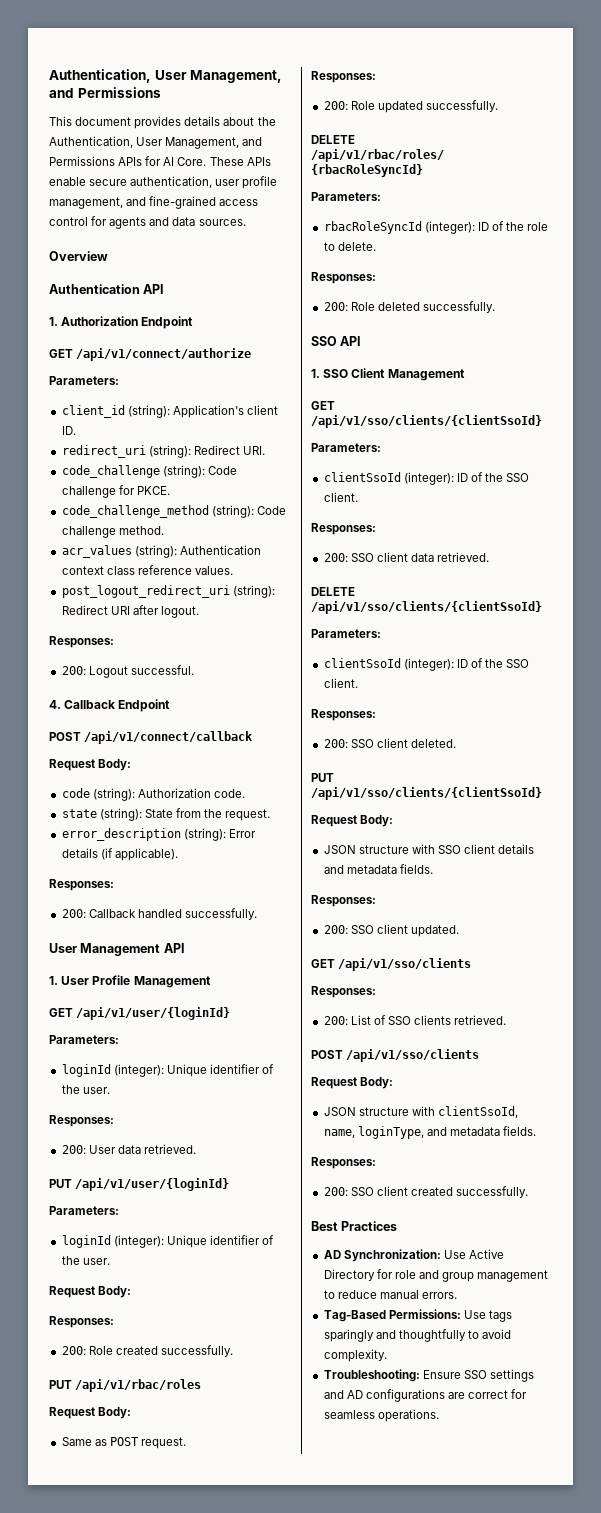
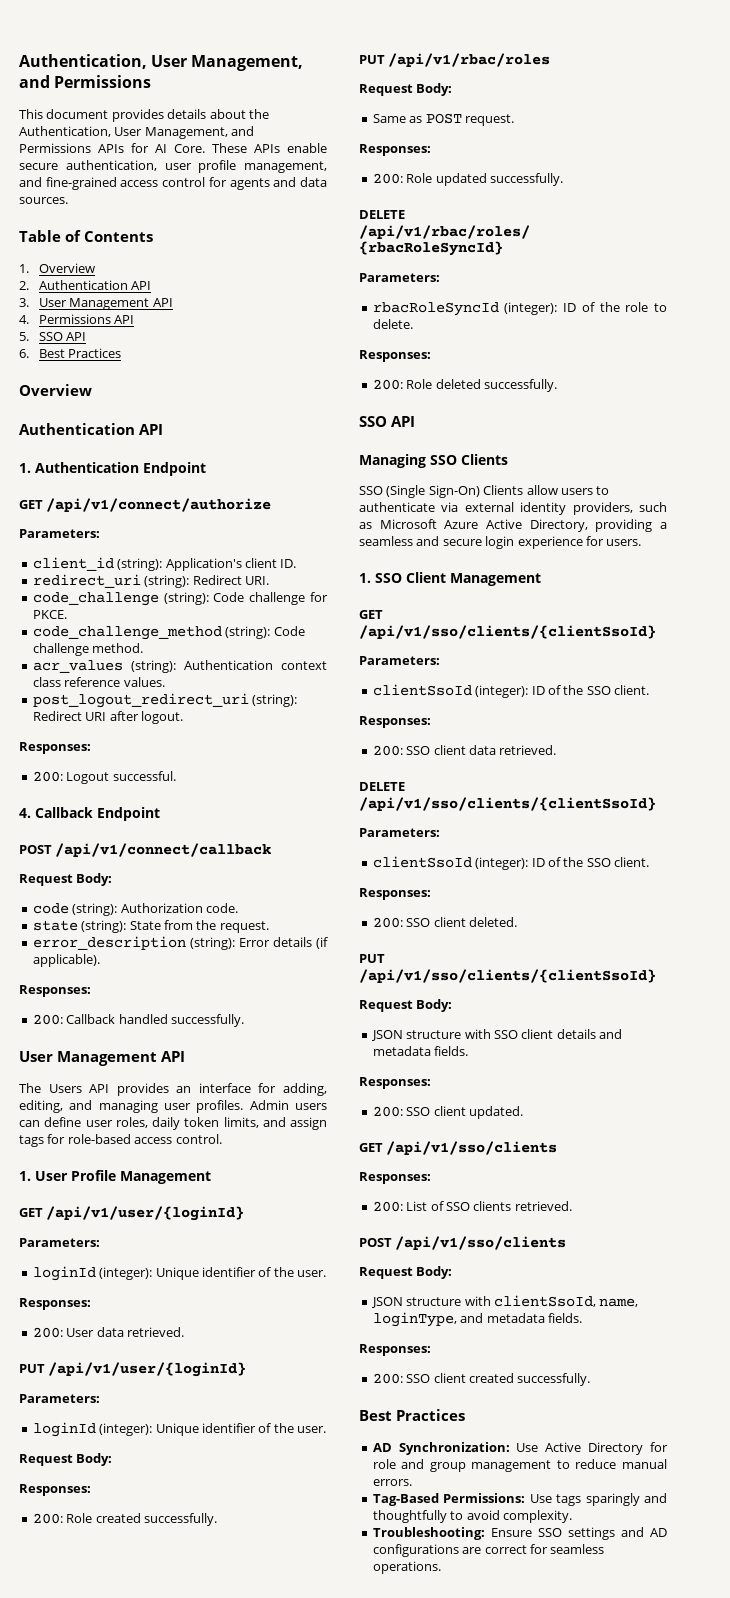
+ Table of Contents
+ 1. Overview
+ 2. Authentication API
+ 3. User Management API
+ 4. Permissions API
+ 5. SSO API
+ 6. Best Practices
- 1. Authorization Endpoint
+ 1. Authentication Endpoint
+ The Users API provides an interface for adding, editing, and managing user profiles. Admin users can define user roles, daily token limits, and assign tags for role-based access control.
+ Managing SSO Clients
+ SSO (Single Sign-On) Clients allow users to authenticate via external identity providers, such as Microsoft Azure Active Directory, providing a seamless and secure login experience for users.

